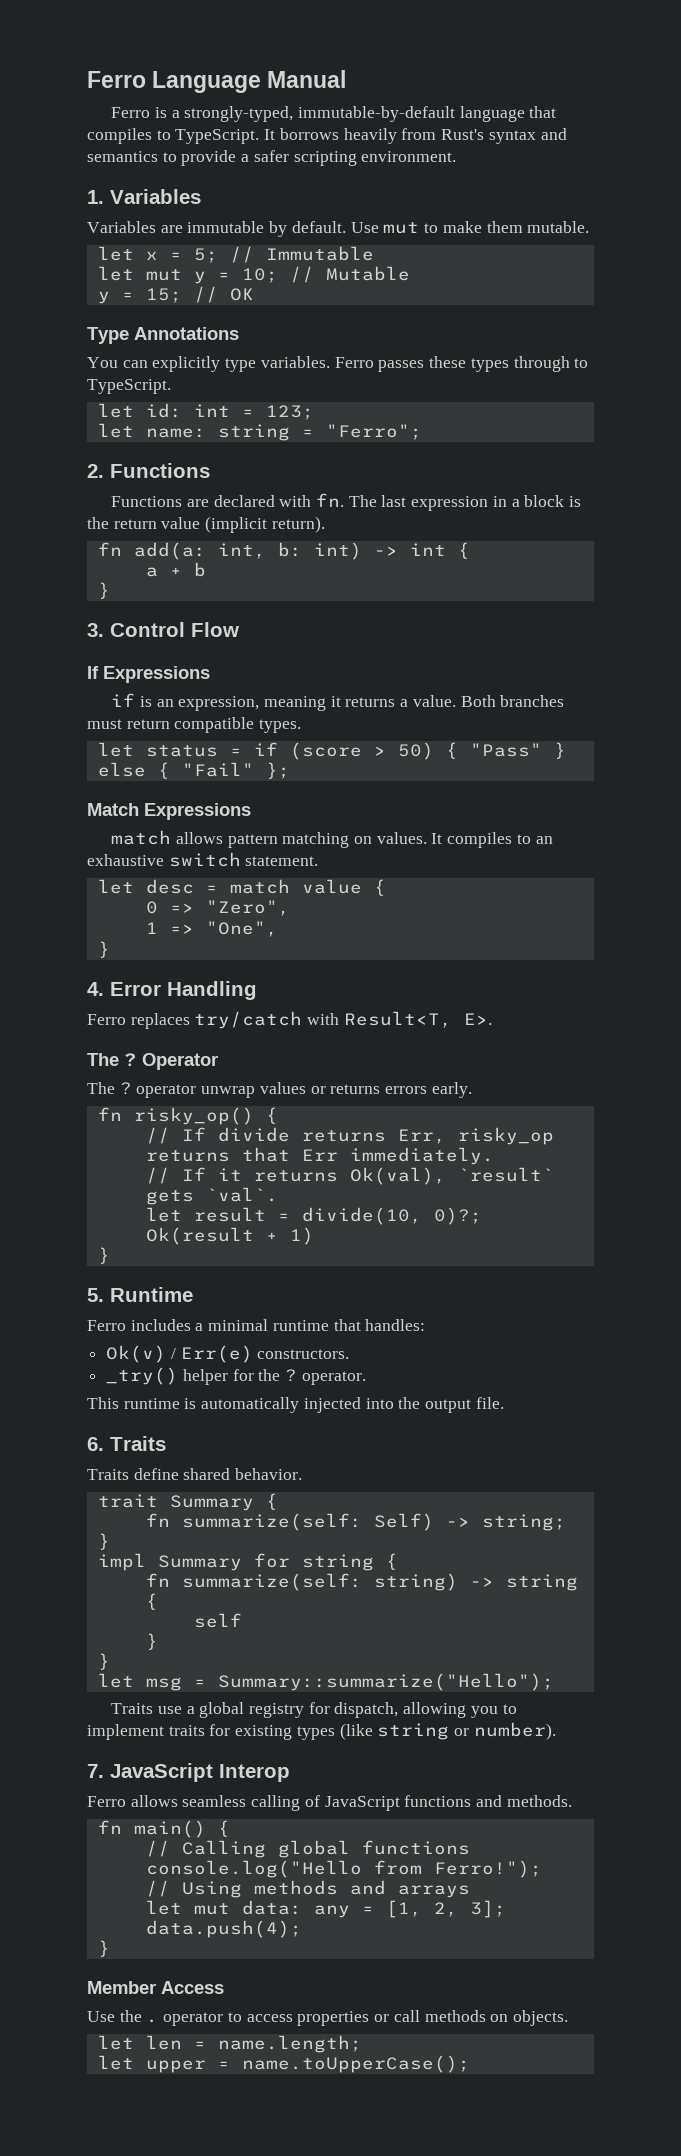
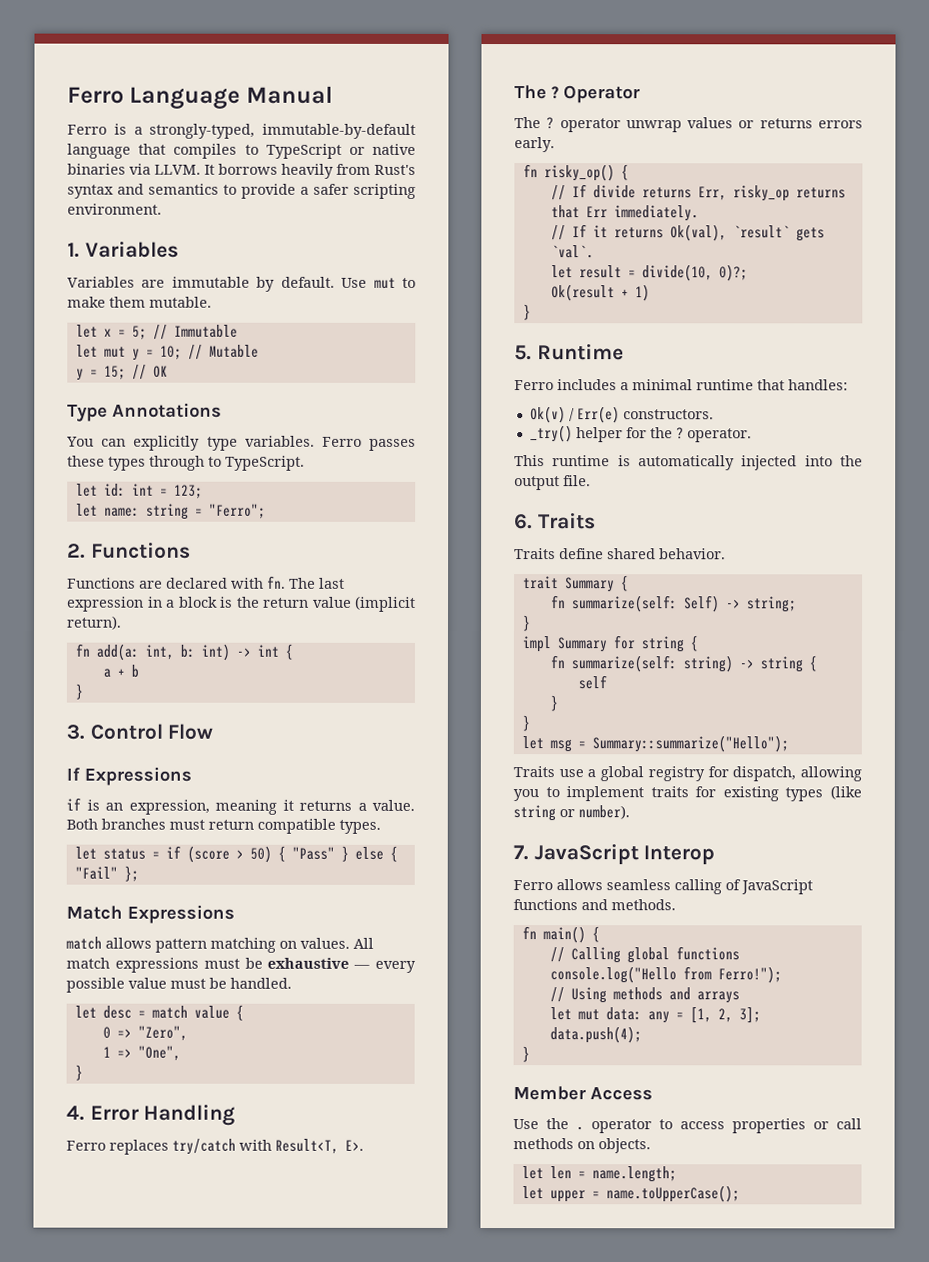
- Ferro is a strongly-typed, immutable-by-default language that compiles to TypeScript.
+ Ferro is a strongly-typed, immutable-by-default language that compiles to TypeScript or native binaries via LLVM.
- It compiles to an exhaustive switch statement.
+ All match expressions must be exhaustive — every possible value must be handled.

